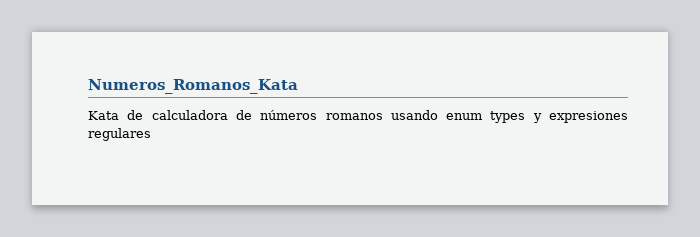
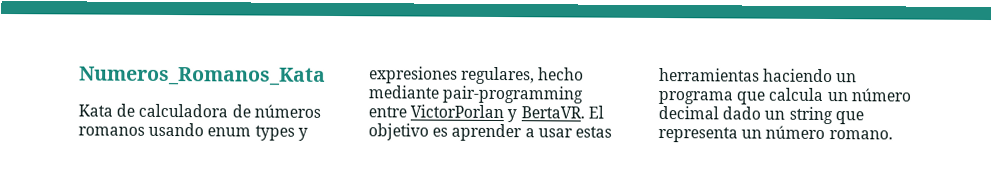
- Kata de calculadora de números romanos usando enum types y expresiones regulares
+ Kata de calculadora de números romanos usando enum types y expresiones regulares, hecho mediante pair-programming entre VictorPorlan y BertaVR. El objetivo es aprender a usar estas herramientas haciendo un programa que calcula un número decimal dado un string que representa un número romano.

